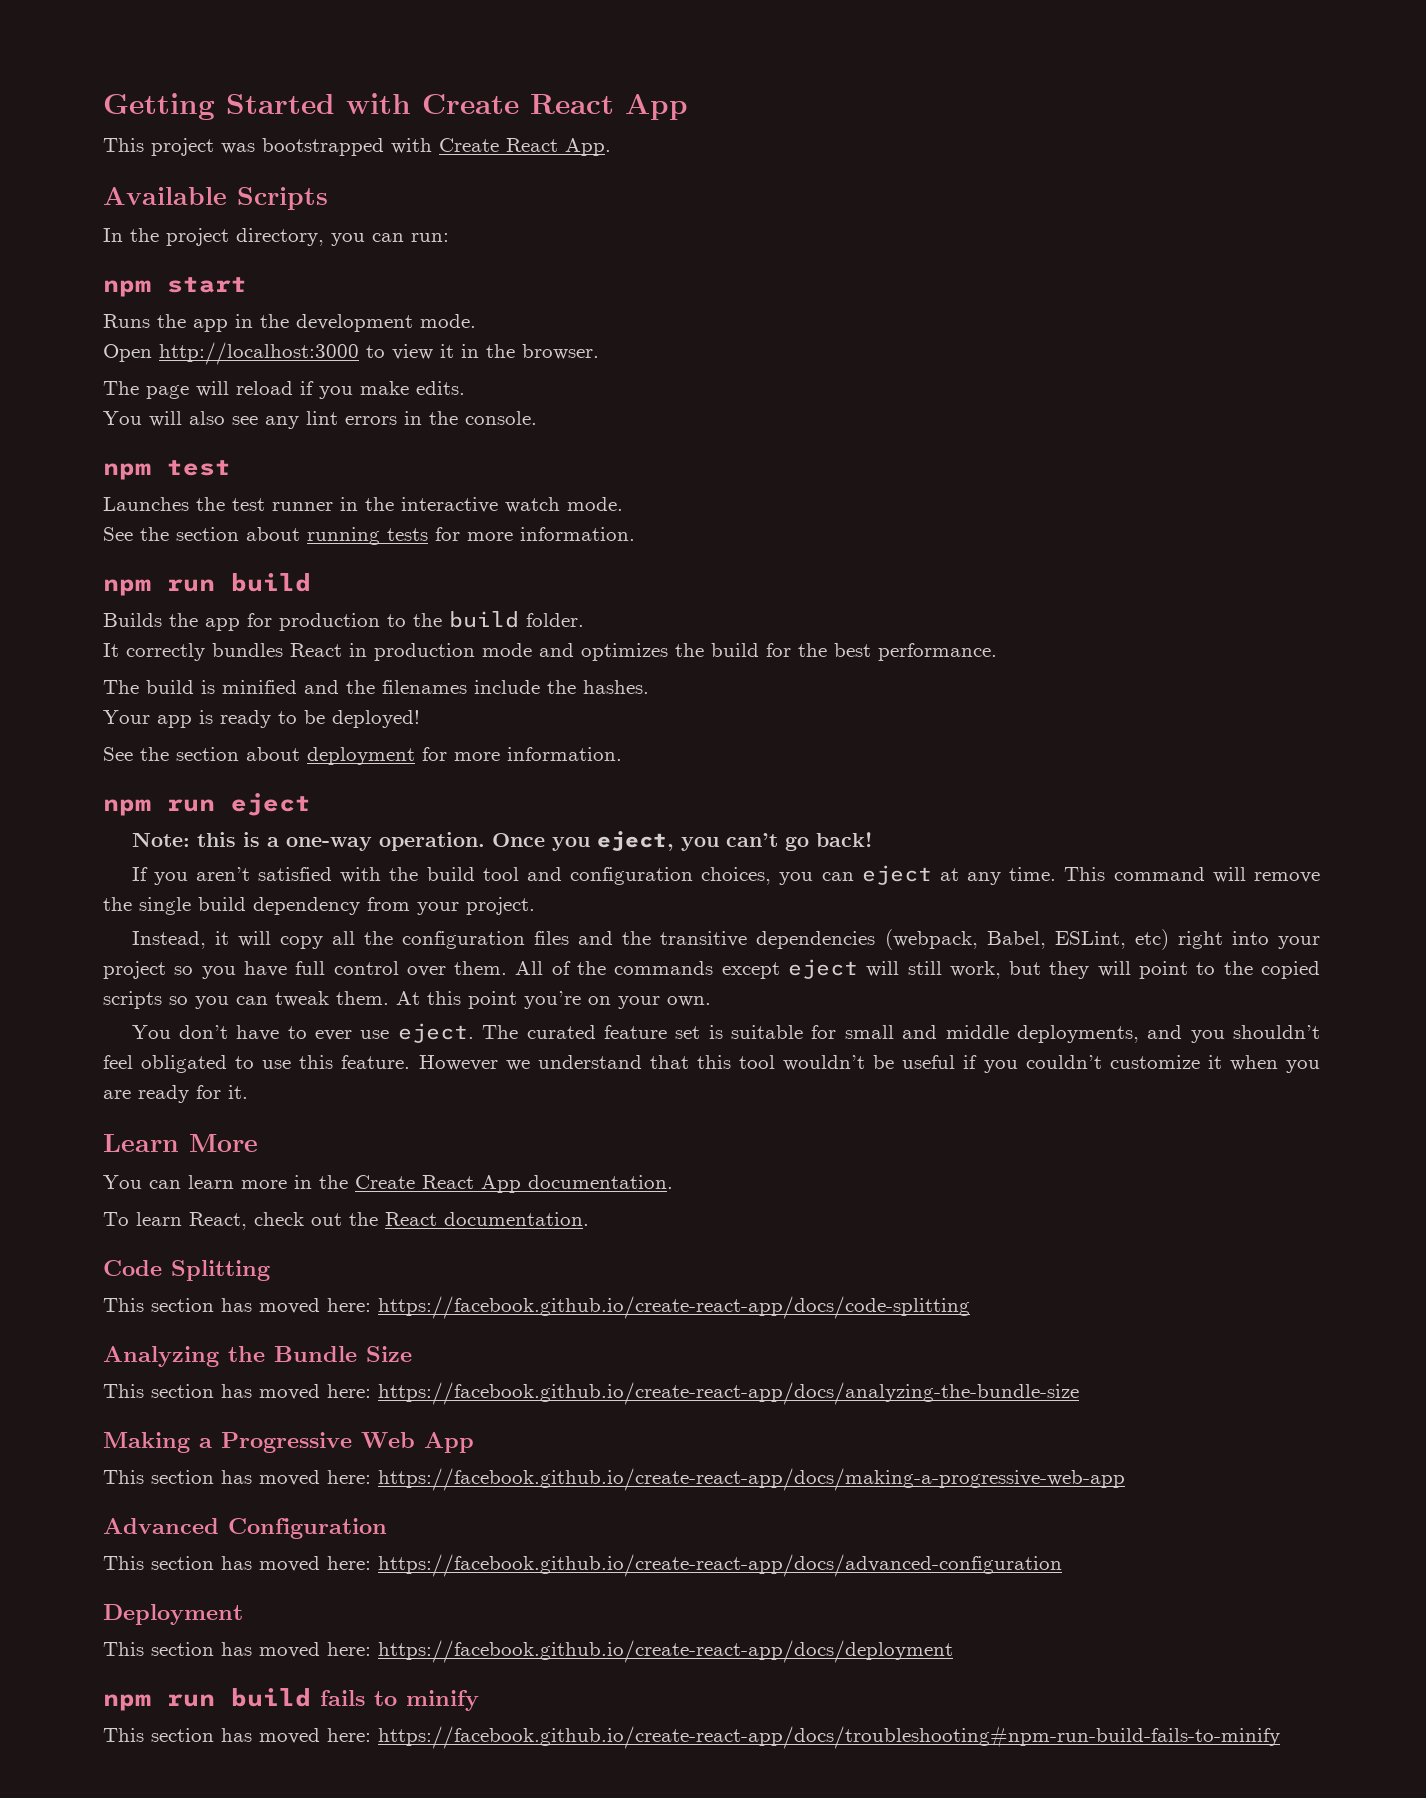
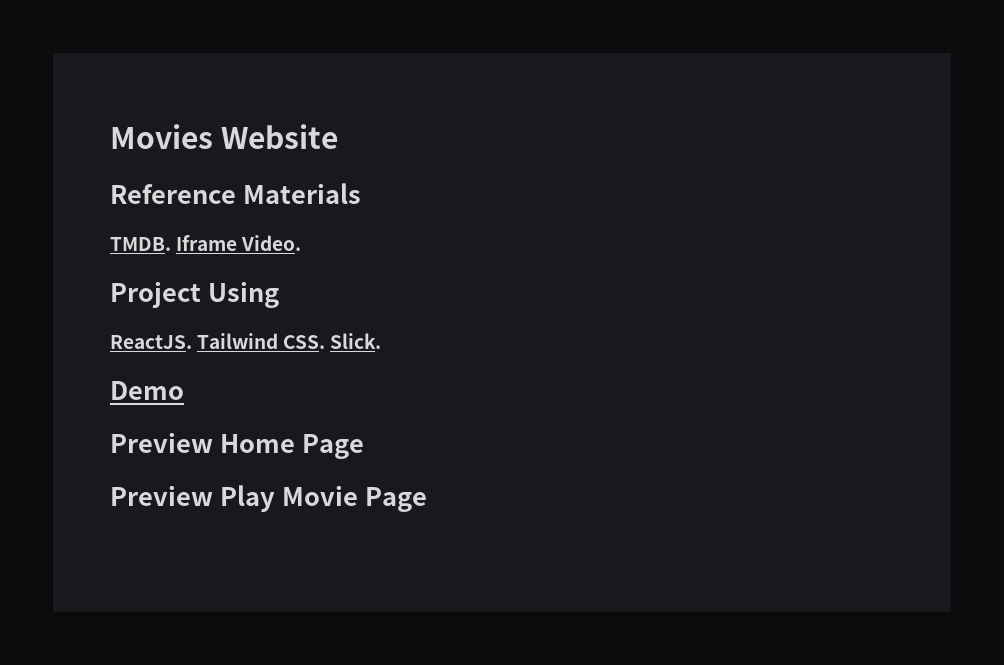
- Getting Started with Create React App
- This project was bootstrapped with Create React App.
- Available Scripts
- In the project directory, you can run:
- npm start
- Runs the app in the development mode.
- Open http://localhost:3000 to view it in the browser.
- The page will reload if you make edits.
- You will also see any lint errors in the console.
- npm test
- Launches the test runner in the interactive watch mode.
- See the section about running tests for more information.
- npm run build
- Builds the app for production to the build folder.
- It correctly bundles React in production mode and optimizes the build for the best performance.
- The build is minified and the filenames include the hashes.
- Your app is ready to be deployed!
- See the section about deployment for more information.
- npm run eject
- Note: this is a one-way operation. Once you eject, you can’t go back!
- If you aren’t satisfied with the build tool and configuration choices, you can eject at any time. This command will remove the single build dependency from your project.
- Instead, it will copy all the configuration files and the transitive dependencies (webpack, Babel, ESLint, etc) right into your project so you have full control over them. All of the commands except eject will still work, but they will point to the copied scripts so you can tweak them. At this point you’re on your own.
- You don’t have to ever use eject. The curated feature set is suitable for small and middle deployments, and you shouldn’t feel obligated to use this feature. However we understand that this tool wouldn’t be useful if you couldn’t customize it when you are ready for it.
- Learn More
- You can learn more in the Create React App documentation.
- To learn React, check out the React documentation.
- Code Splitting
- This section has moved here: https://facebook.github.io/create-react-app/docs/code-splitting
- Analyzing the Bundle Size
- This section has moved here: https://facebook.github.io/create-react-app/docs/analyzing-the-bundle-size
- Making a Progressive Web App
- This section has moved here: https://facebook.github.io/create-react-app/docs/making-a-progressive-web-app
- Advanced Configuration
- This section has moved here: https://facebook.github.io/create-react-app/docs/advanced-configuration
- Deployment
- This section has moved here: https://facebook.github.io/create-react-app/docs/deployment
- npm run build fails to minify
- This section has moved here: https://facebook.github.io/create-react-app/docs/troubleshooting#npm-run-build-fails-to-minify
+ Movies Website
+ Reference Materials
+ TMDB. Iframe Video.
+ Project Using
+ ReactJS. Tailwind CSS. Slick.
+ Demo
+ Preview Home Page
+ Preview Play Movie Page

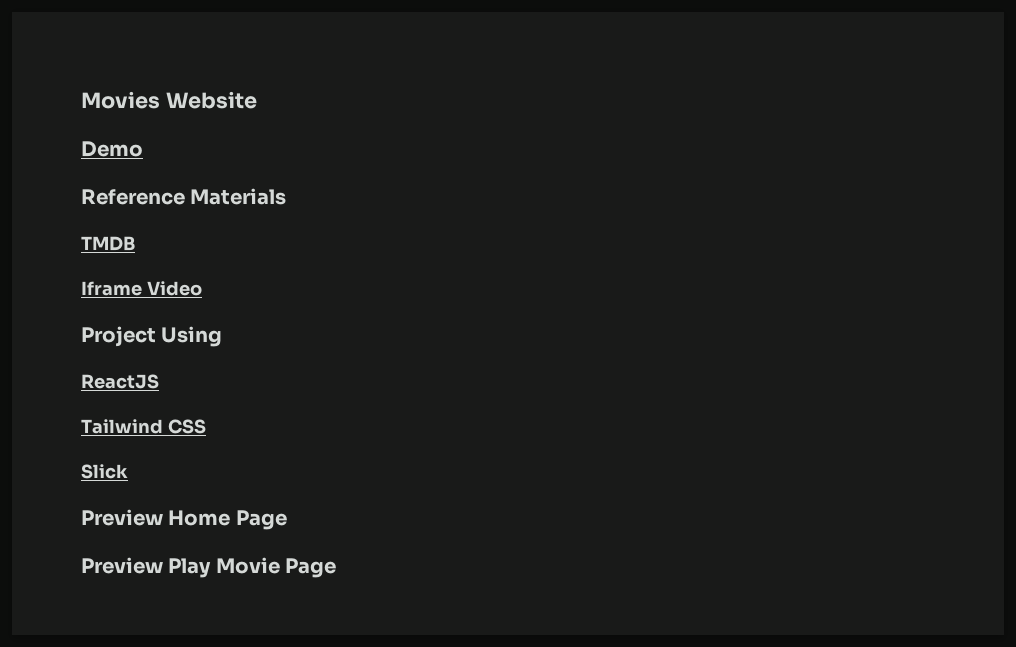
+ Demo
- TMDB. Iframe Video.
+ TMDB
+ Iframe Video
- ReactJS. Tailwind CSS. Slick.
- Demo
+ ReactJS
+ Tailwind CSS
+ Slick

